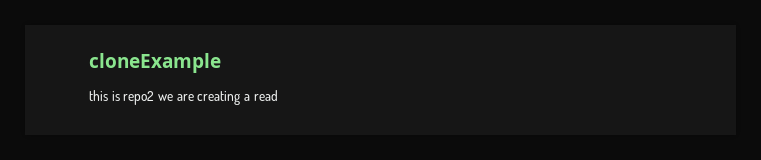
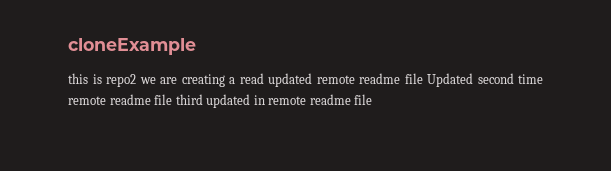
- this is repo2 we are creating a read
+ this is repo2 we are creating a read updated remote readme file Updated second time remote readme file third updated in remote readme file

